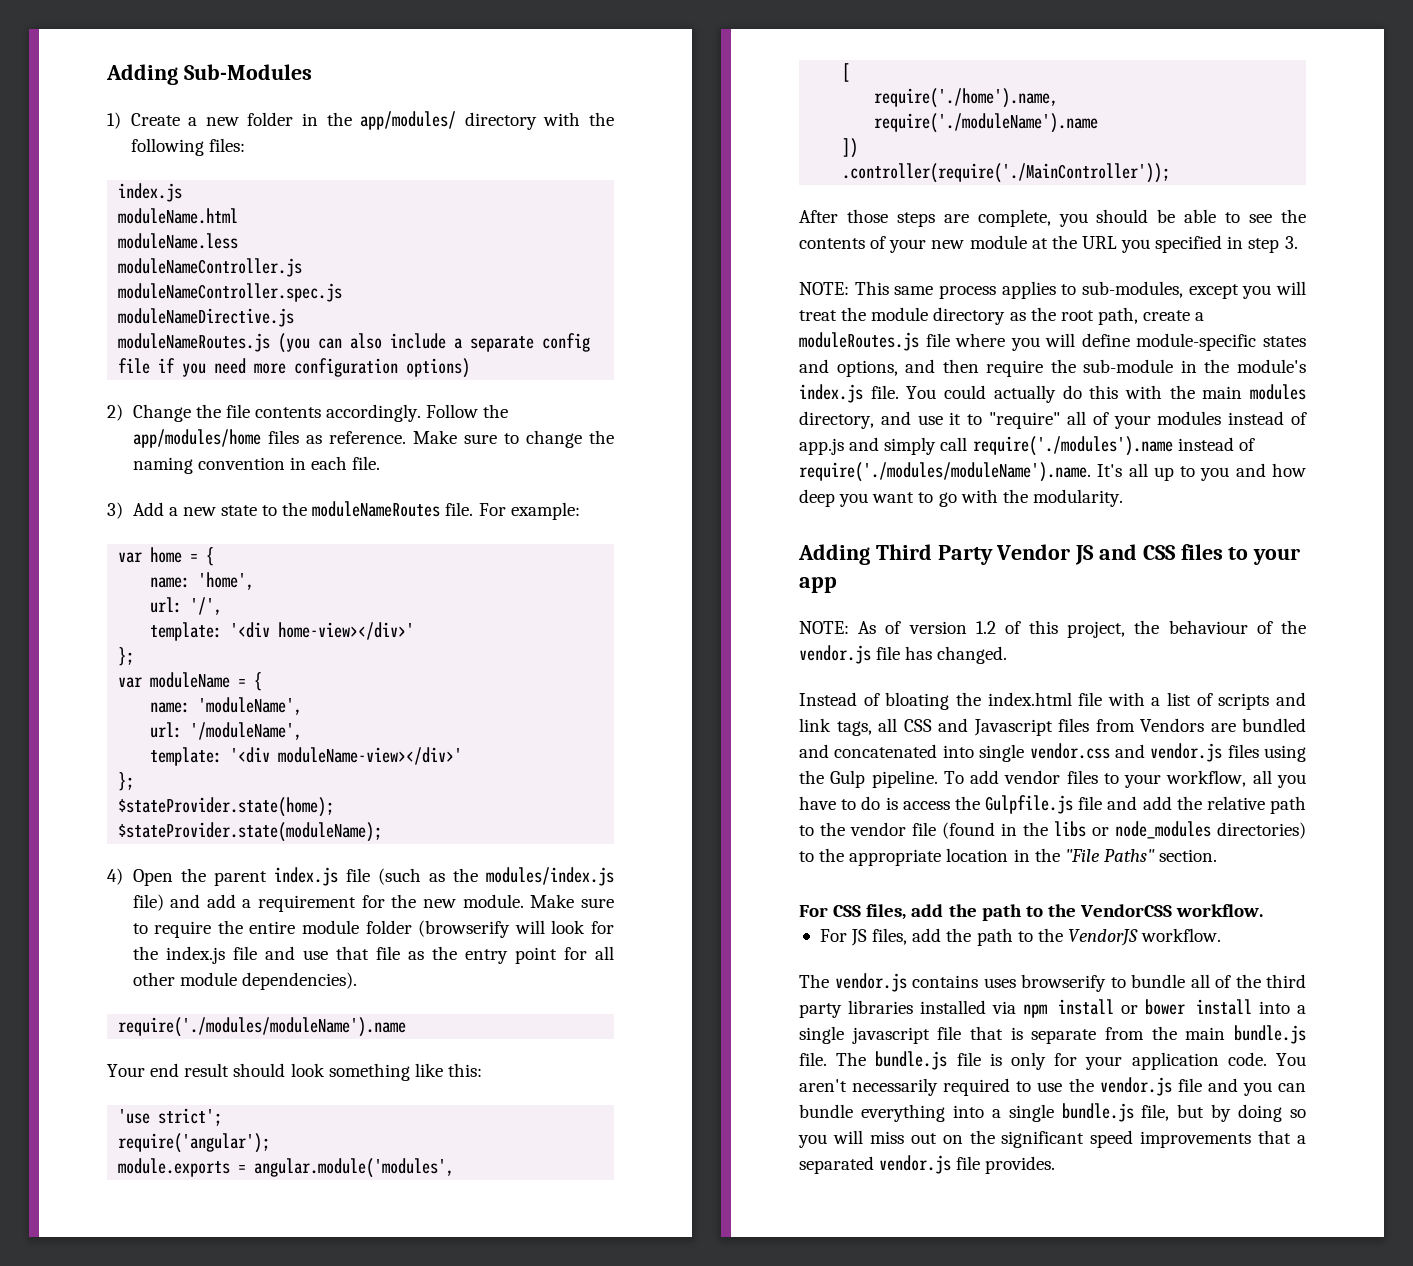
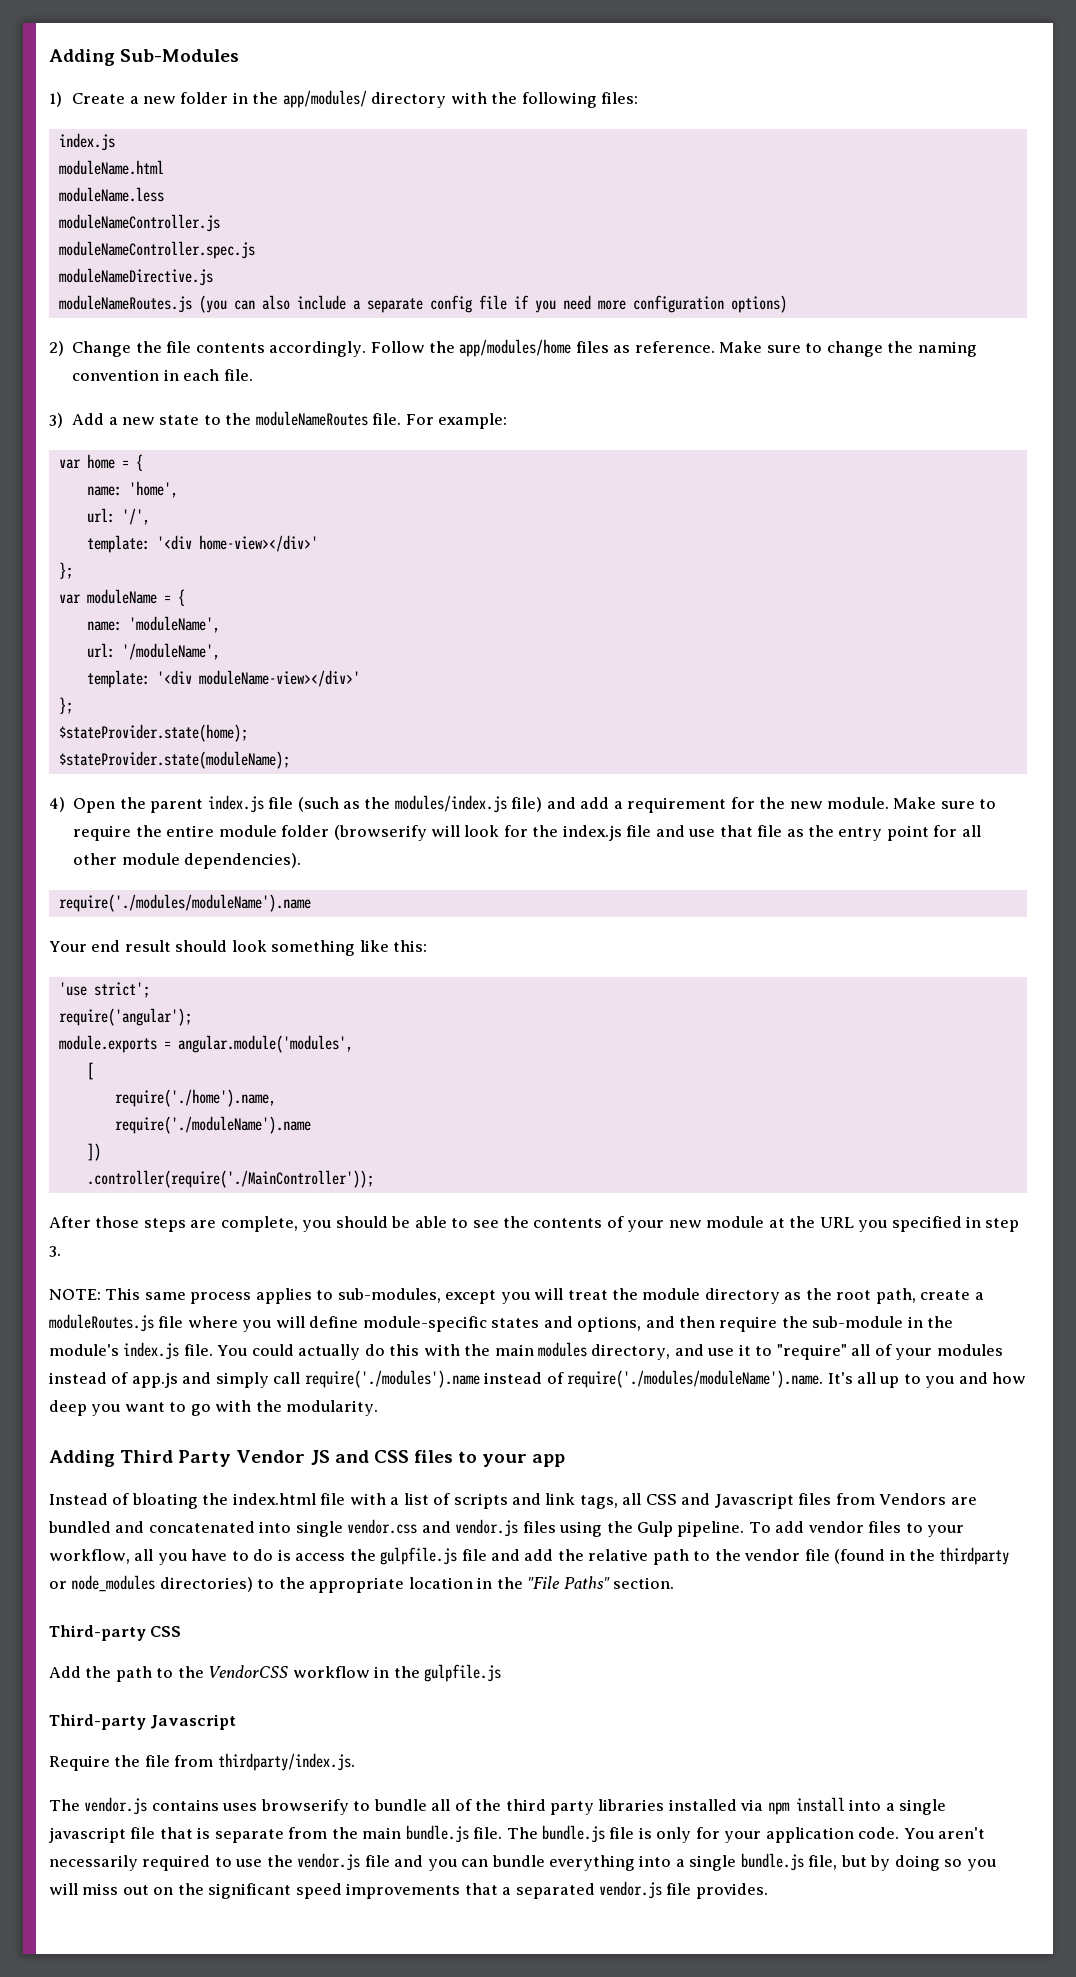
- NOTE: As of version 1.2 of this project, the behaviour of the vendor.js file has changed.
- To add vendor files to your workflow, all you have to do is access the Gulpfile.js file and add the relative path to the vendor file (found in the libs or node_modules directories) to the appropriate location in the "File Paths" section.
+ To add vendor files to your workflow, all you have to do is access the gulpfile.js file and add the relative path to the vendor file (found in the thirdparty or node_modules directories) to the appropriate location in the "File Paths" section.
- For CSS files, add the path to the VendorCSS workflow.
- For JS files, add the path to the VendorJS workflow.
+ Third-party CSS
+ Add the path to the VendorCSS workflow in the gulpfile.js
+ Third-party Javascript
+ Require the file from thirdparty/index.js.
- The vendor.js contains uses browserify to bundle all of the third party libraries installed via npm install or bower install into a single javascript file that is separate from the main bundle.js file.
+ The vendor.js contains uses browserify to bundle all of the third party libraries installed via npm install into a single javascript file that is separate from the main bundle.js file.

